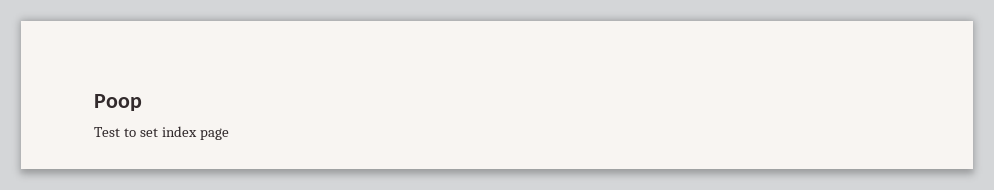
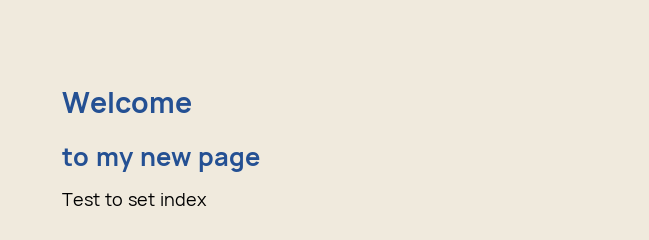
- Poop
+ Welcome
+ to my new page
- Test to set index page
+ Test to set index

